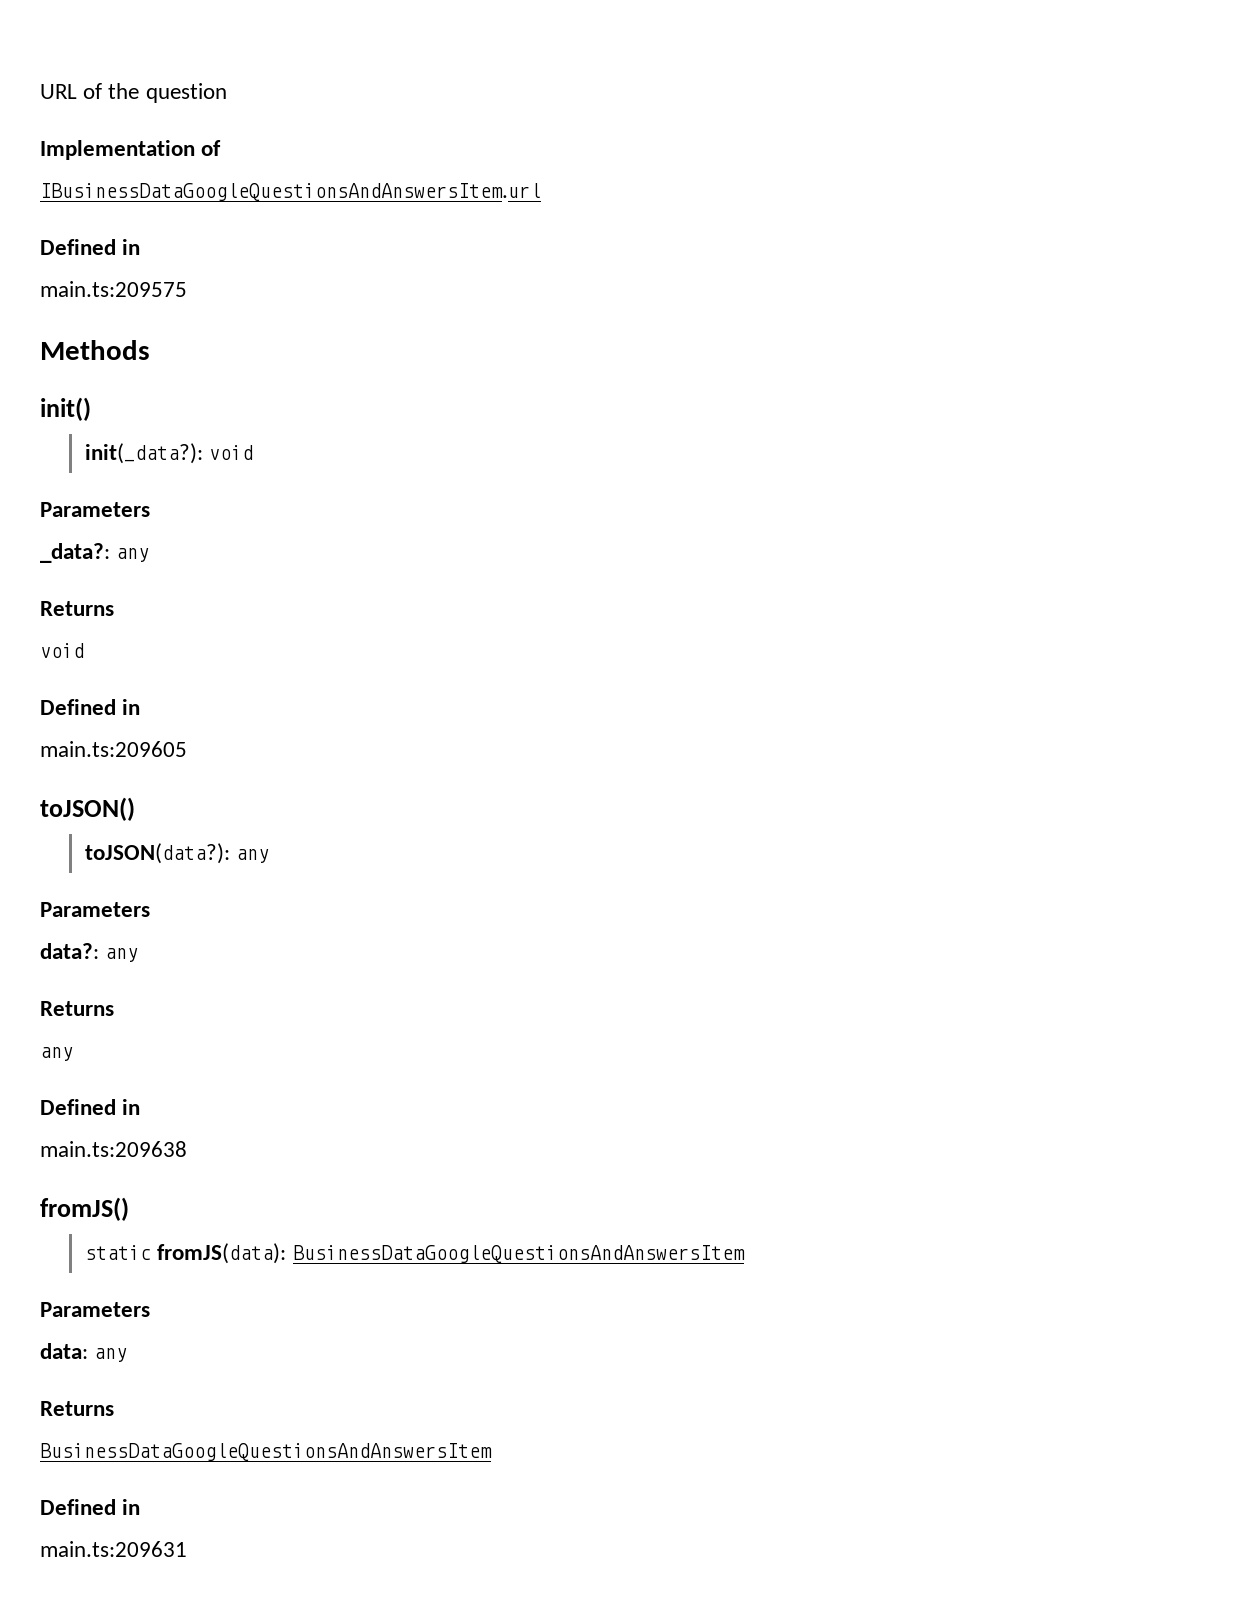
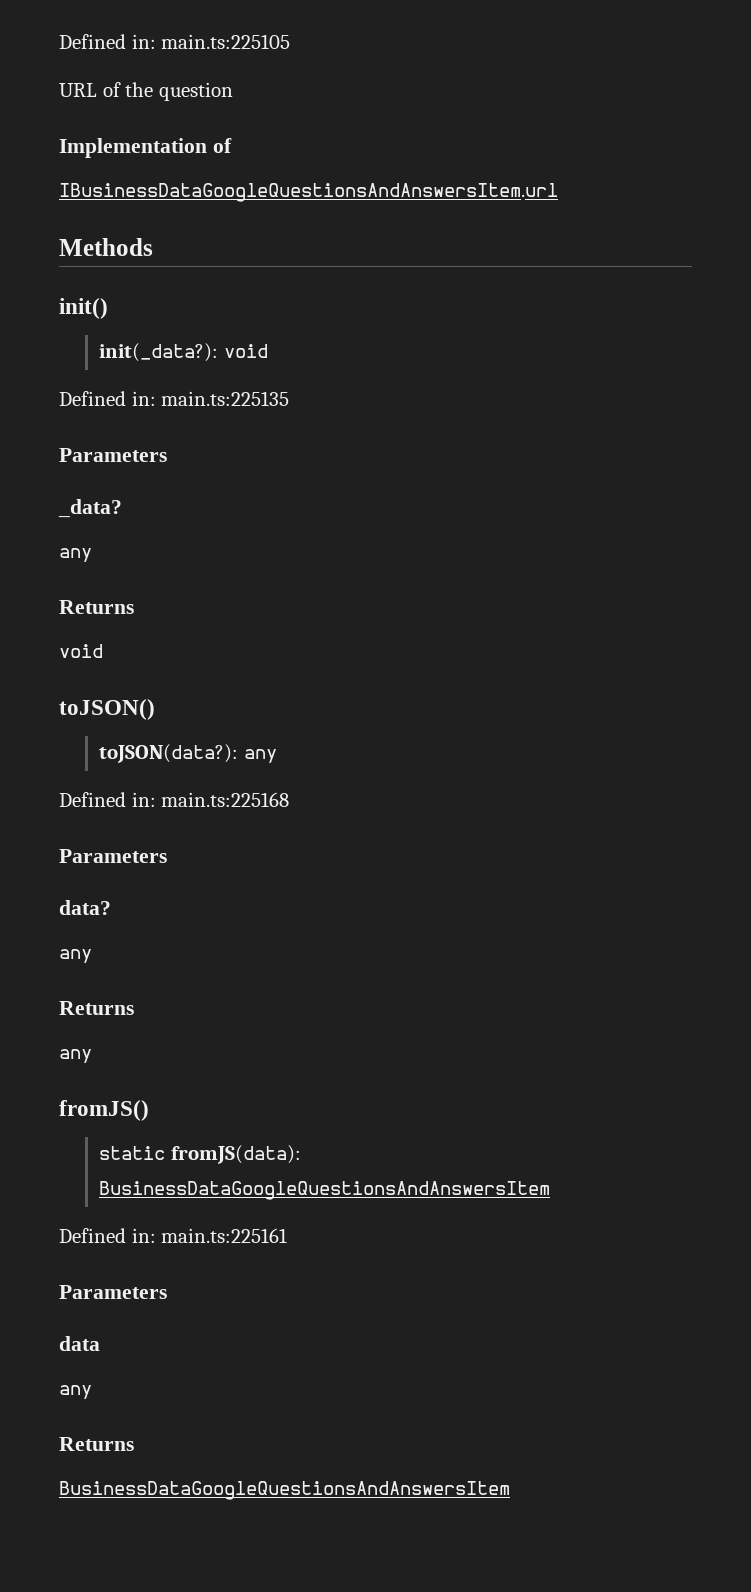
+ Defined in: main.ts:225105
  IBusinessDataGoogleQuestionsAndAnswersItem.url
- Defined in
- main.ts:209575
  init(_data?): void
+ Defined in: main.ts:225135
  Parameters
- _data?: any
+ _data?
+ any
  Returns
  void
- Defined in
- main.ts:209605
  toJSON(data?): any
+ Defined in: main.ts:225168
  Parameters
- data?: any
+ data?
+ any
  Returns
  any
- Defined in
- main.ts:209638
  static fromJS(data): BusinessDataGoogleQuestionsAndAnswersItem
+ Defined in: main.ts:225161
  Parameters
- data: any
+ data
+ any
  Returns
  BusinessDataGoogleQuestionsAndAnswersItem
- Defined in
- main.ts:209631

